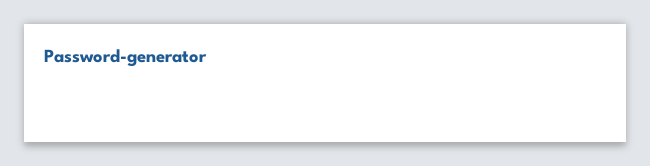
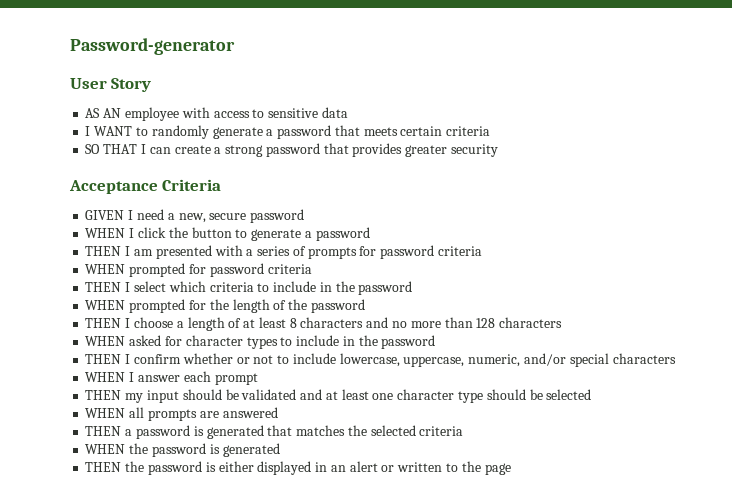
+ User Story
+ AS AN employee with access to sensitive data
+ I WANT to randomly generate a password that meets certain criteria
+ SO THAT I can create a strong password that provides greater security
+ Acceptance Criteria
+ GIVEN I need a new, secure password
+ WHEN I click the button to generate a password
+ THEN I am presented with a series of prompts for password criteria
+ WHEN prompted for password criteria
+ THEN I select which criteria to include in the password
+ WHEN prompted for the length of the password
+ THEN I choose a length of at least 8 characters and no more than 128 characters
+ WHEN asked for character types to include in the password
+ THEN I confirm whether or not to include lowercase, uppercase, numeric, and/or special characters
+ WHEN I answer each prompt
+ THEN my input should be validated and at least one character type should be selected
+ WHEN all prompts are answered
+ THEN a password is generated that matches the selected criteria
+ WHEN the password is generated
+ THEN the password is either displayed in an alert or written to the page

